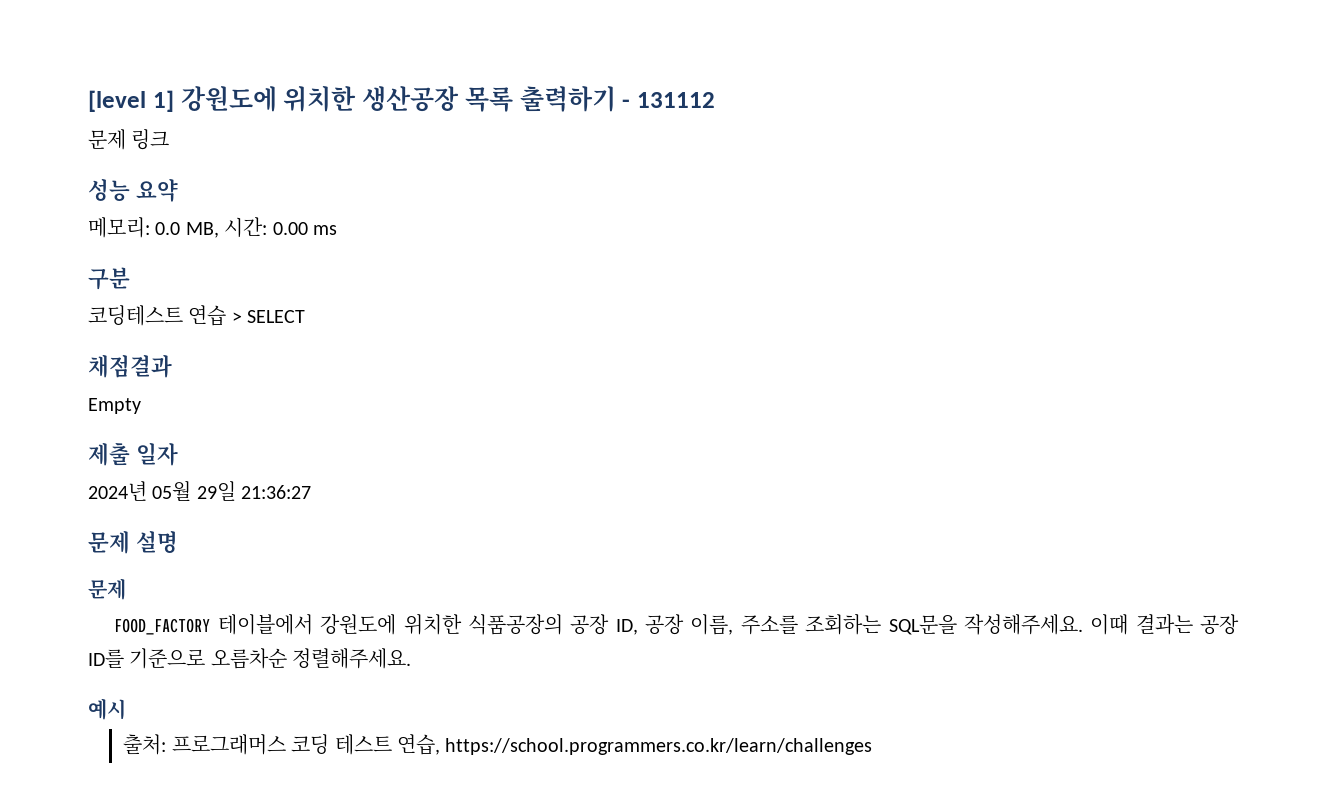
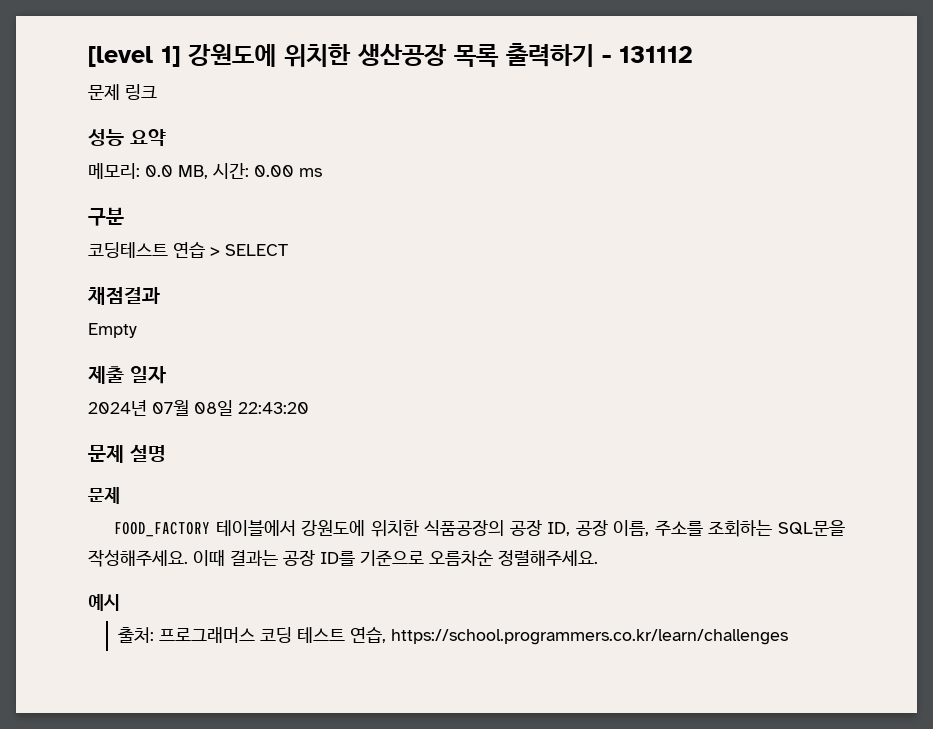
- 2024년 05월 29일 21:36:27
+ 2024년 07월 08일 22:43:20

